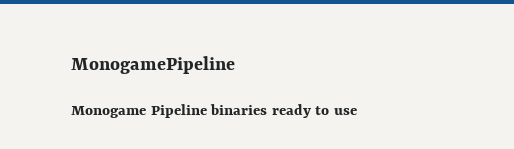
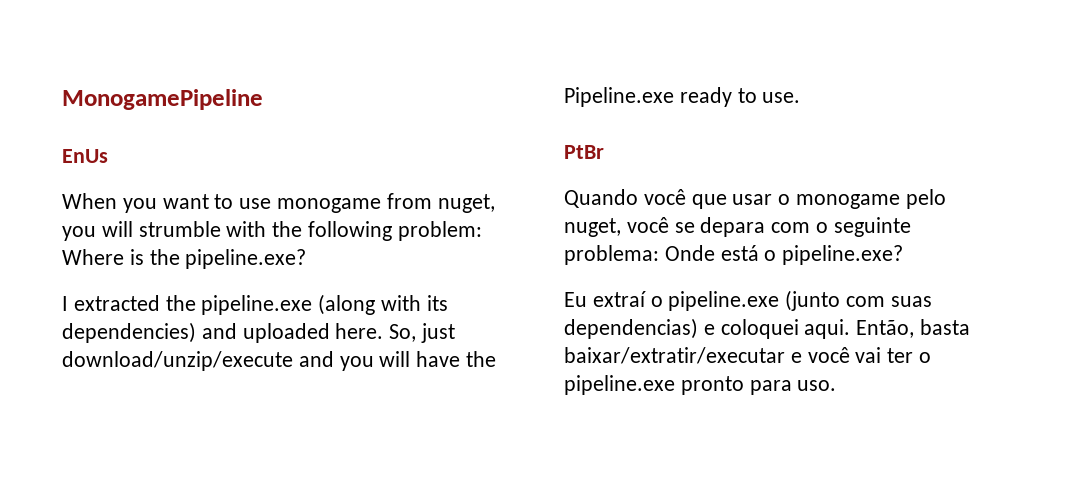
- Monogame Pipeline binaries ready to use
+ EnUs
+ When you want to use monogame from nuget, you will strumble with the following problem: Where is the pipeline.exe?
+ I extracted the pipeline.exe (along with its dependencies) and uploaded here. So, just download/unzip/execute and you will have the Pipeline.exe ready to use.
+ PtBr
+ Quando você que usar o monogame pelo nuget, você se depara com o seguinte problema: Onde está o pipeline.exe?
+ Eu extraí o pipeline.exe (junto com suas dependencias) e coloquei aqui. Então, basta baixar/extratir/executar e você vai ter o pipeline.exe pronto para uso.

